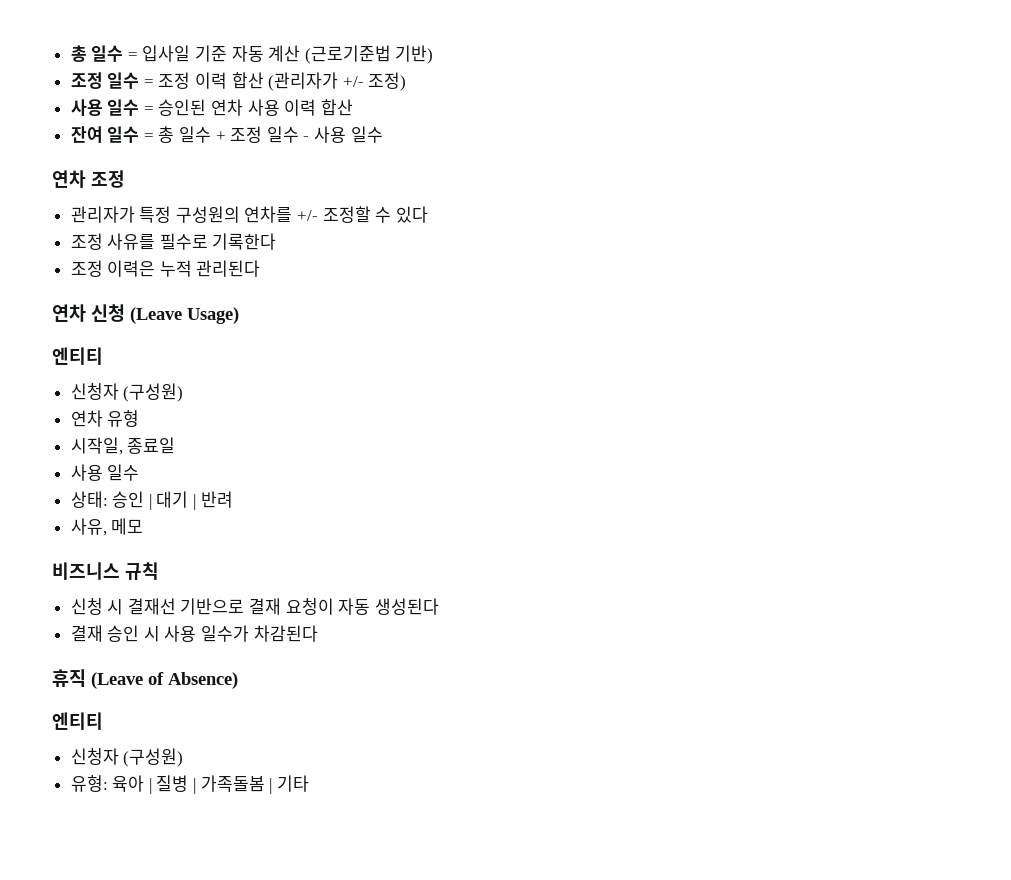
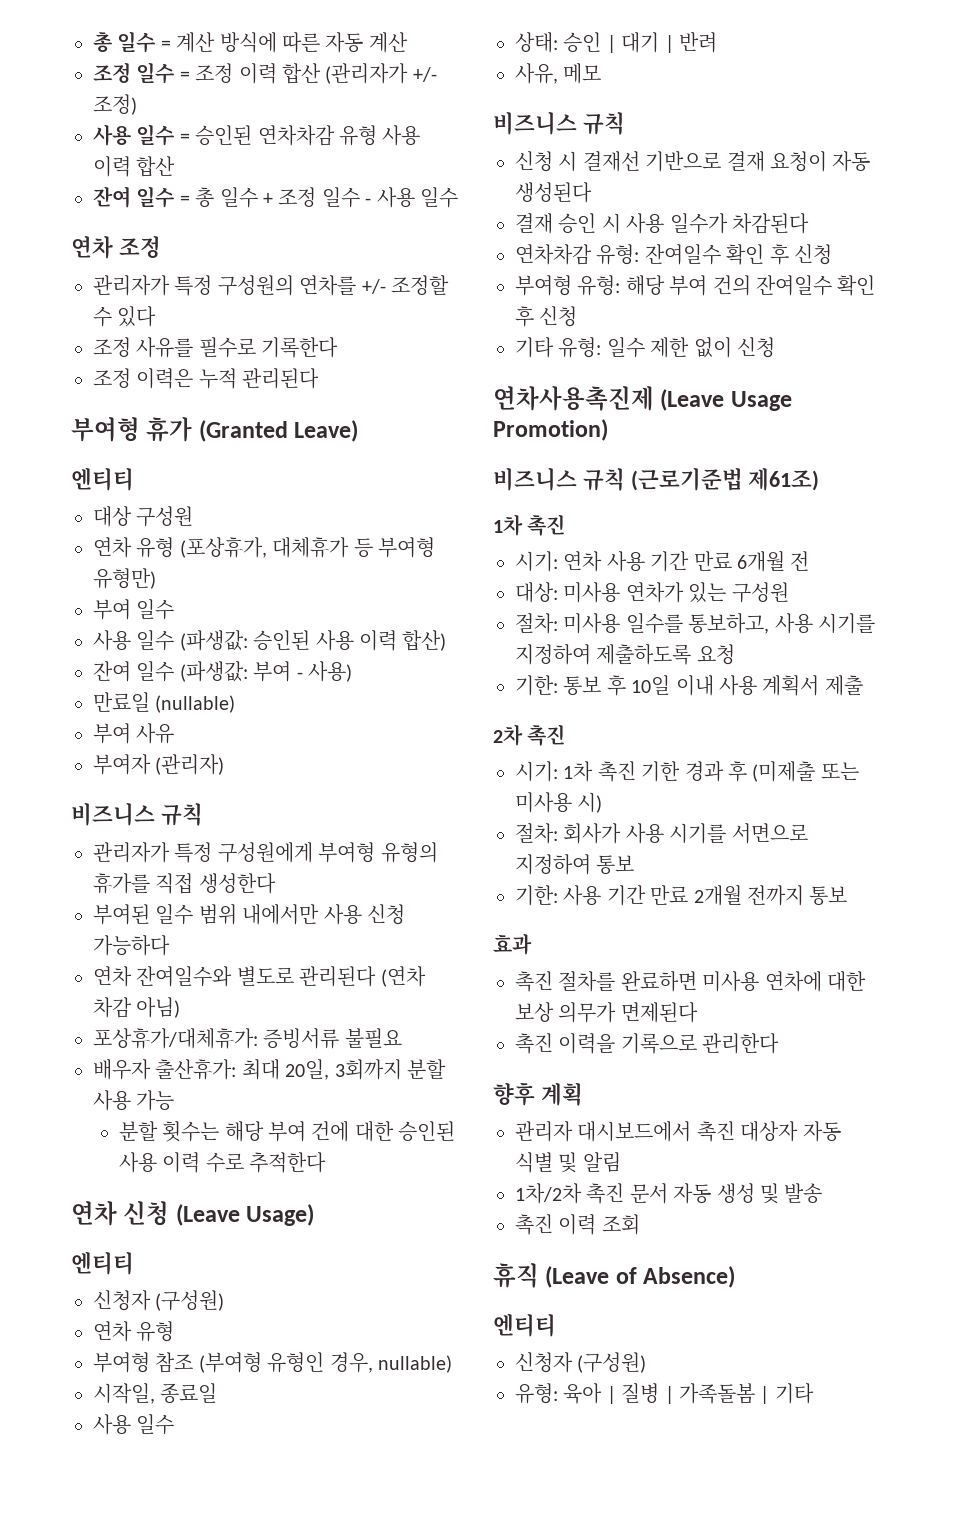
- 총 일수 = 입사일 기준 자동 계산 (근로기준법 기반)
+ 총 일수 = 계산 방식에 따른 자동 계산
- 사용 일수 = 승인된 연차 사용 이력 합산
+ 사용 일수 = 승인된 연차차감 유형 사용 이력 합산
+ 부여형 휴가 (Granted Leave)
+ 엔티티
+ 대상 구성원
+ 연차 유형 (포상휴가, 대체휴가 등 부여형 유형만)
+ 부여 일수
+ 사용 일수 (파생값: 승인된 사용 이력 합산)
+ 잔여 일수 (파생값: 부여 - 사용)
+ 만료일 (nullable)
+ 부여 사유
+ 부여자 (관리자)
+ 비즈니스 규칙
+ 관리자가 특정 구성원에게 부여형 유형의 휴가를 직접 생성한다
+ 부여된 일수 범위 내에서만 사용 신청 가능하다
+ 연차 잔여일수와 별도로 관리된다 (연차 차감 아님)
+ 포상휴가/대체휴가: 증빙서류 불필요
+ 배우자 출산휴가: 최대 20일, 3회까지 분할 사용 가능
+ 분할 횟수는 해당 부여 건에 대한 승인된 사용 이력 수로 추적한다
+ 부여형 참조 (부여형 유형인 경우, nullable)
+ 연차차감 유형: 잔여일수 확인 후 신청
+ 부여형 유형: 해당 부여 건의 잔여일수 확인 후 신청
+ 기타 유형: 일수 제한 없이 신청
+ 연차사용촉진제 (Leave Usage Promotion)
+ 비즈니스 규칙 (근로기준법 제61조)
+ 1차 촉진
+ 시기: 연차 사용 기간 만료 6개월 전
+ 대상: 미사용 연차가 있는 구성원
+ 절차: 미사용 일수를 통보하고, 사용 시기를 지정하여 제출하도록 요청
+ 기한: 통보 후 10일 이내 사용 계획서 제출
+ 2차 촉진
+ 시기: 1차 촉진 기한 경과 후 (미제출 또는 미사용 시)
+ 절차: 회사가 사용 시기를 서면으로 지정하여 통보
+ 기한: 사용 기간 만료 2개월 전까지 통보
+ 효과
+ 촉진 절차를 완료하면 미사용 연차에 대한 보상 의무가 면제된다
+ 촉진 이력을 기록으로 관리한다
+ 향후 계획
+ 관리자 대시보드에서 촉진 대상자 자동 식별 및 알림
+ 1차/2차 촉진 문서 자동 생성 및 발송
+ 촉진 이력 조회

